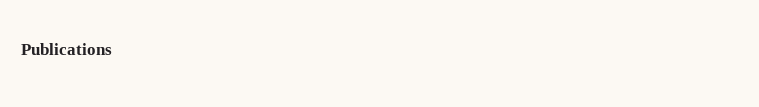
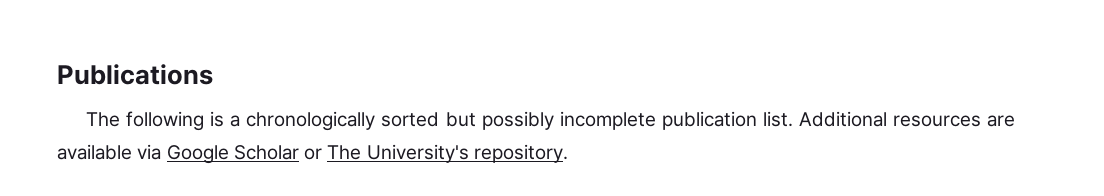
+ The following is a chronologically sorted but possibly incomplete publication list. Additional resources are available via Google Scholar or The University's repository.

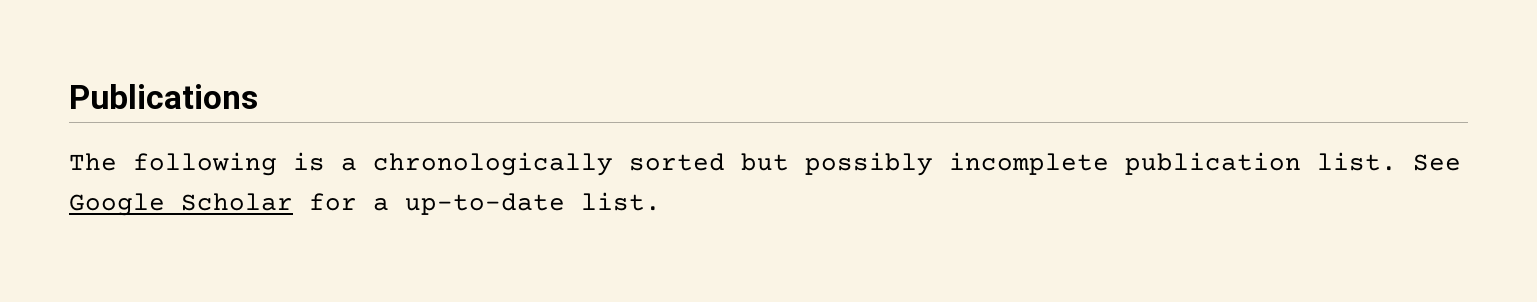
- Additional resources are available via Google Scholar or The University's repository.
+ See Google Scholar for a up-to-date list.

